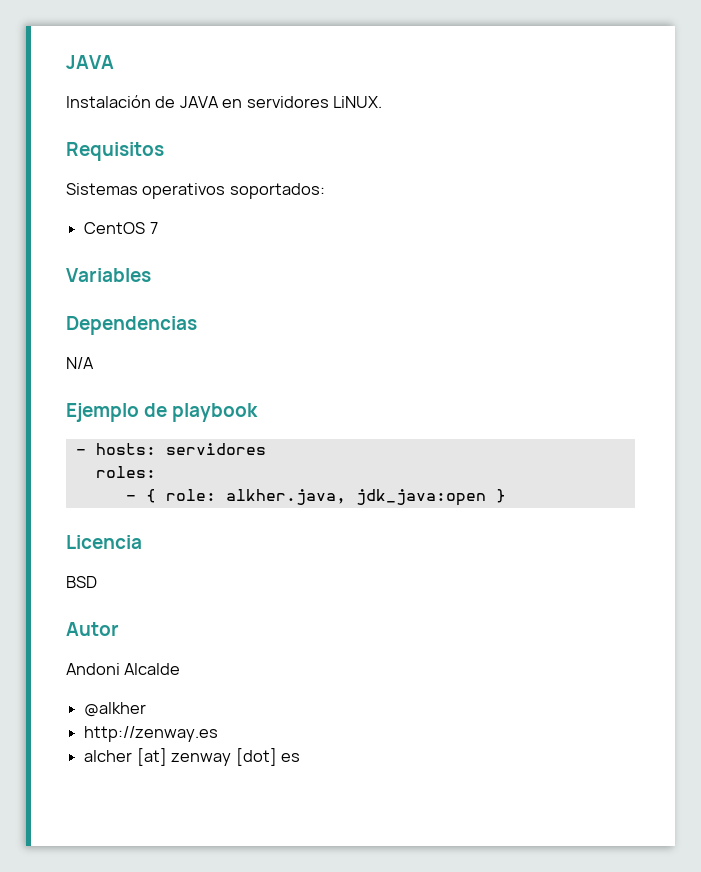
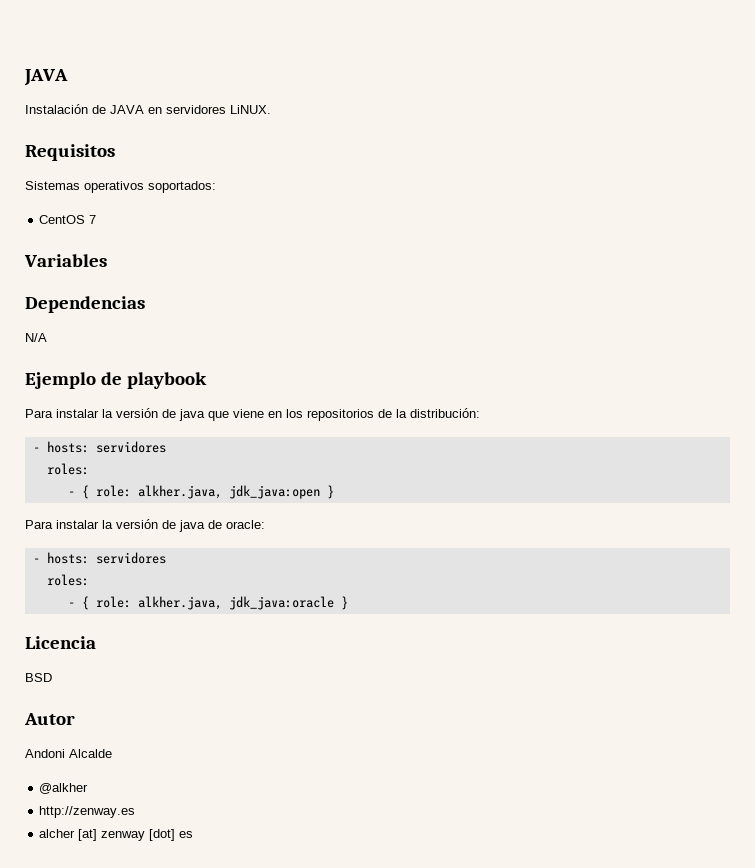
+ Para instalar la versión de java que viene en los repositorios de la distribución:
+ Para instalar la versión de java de oracle:
+ - hosts: servidores
+ roles:
+ - { role: alkher.java, jdk_java:oracle }

